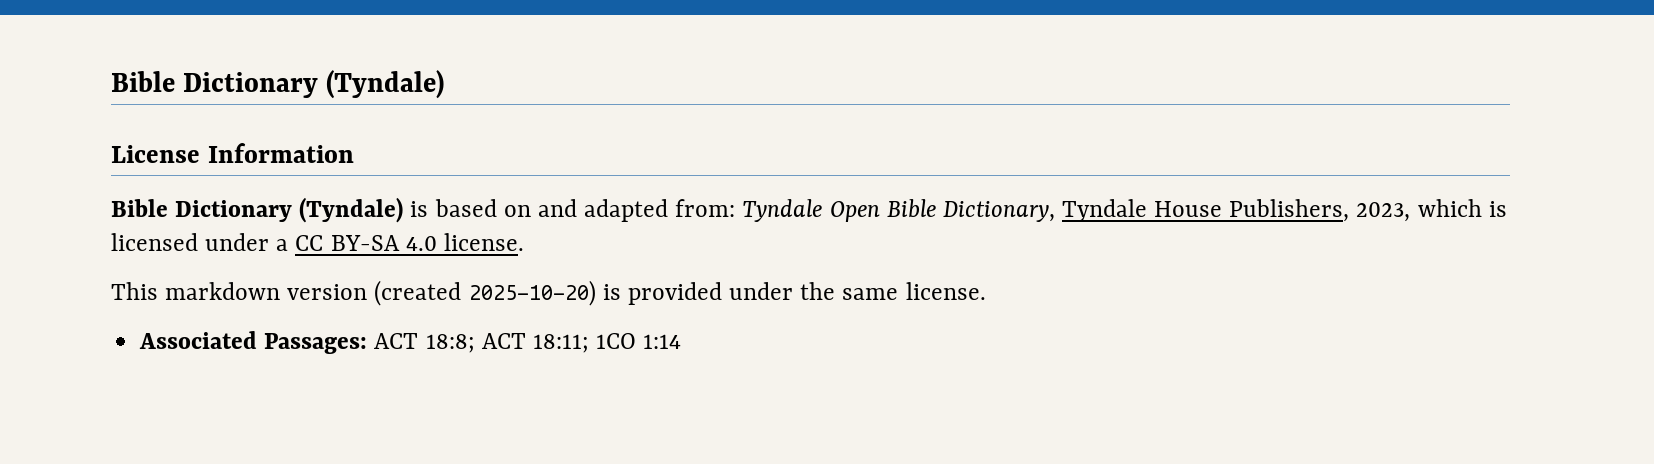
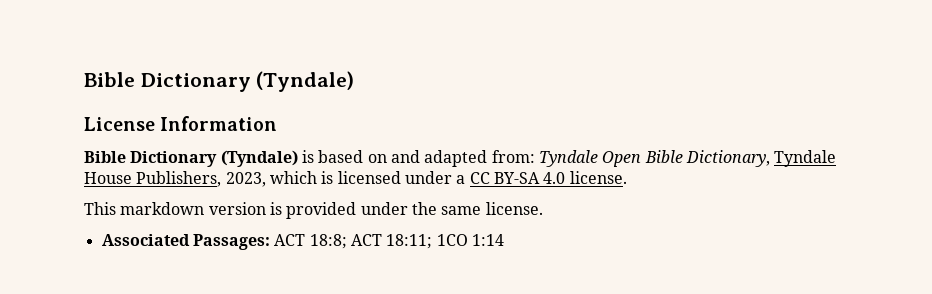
- This markdown version (created 2025-10-20) is provided under the same license.
+ This markdown version is provided under the same license.

